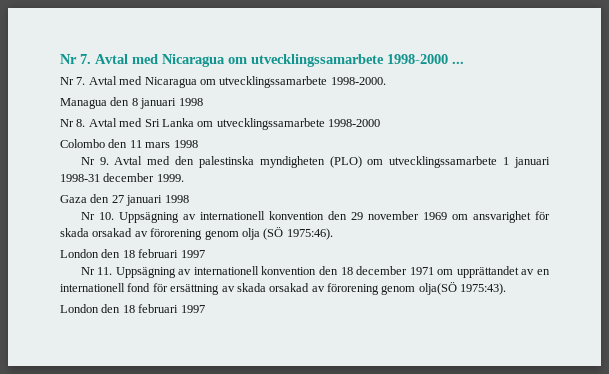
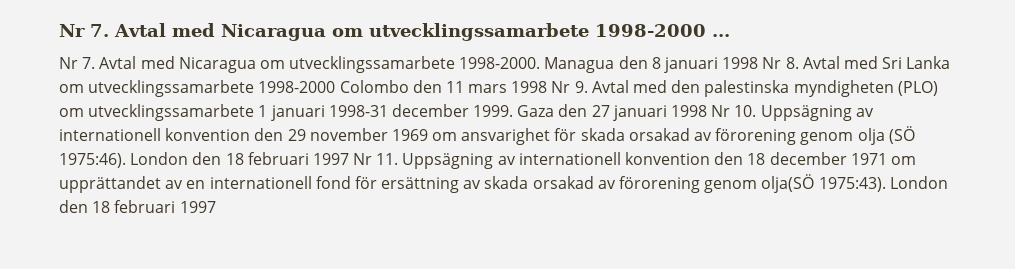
- Nr 7. Avtal med Nicaragua om utvecklingssamarbete 1998-2000.
- Managua den 8 januari 1998
- Nr 8. Avtal med Sri Lanka om utvecklingssamarbete 1998-2000
- Colombo den 11 mars 1998
- Nr 9. Avtal med den palestinska myndigheten (PLO) om utvecklingssamarbete 1 januari 1998-31 december 1999.
- Gaza den 27 januari 1998
- Nr 10. Uppsägning av internationell konvention den 29 november 1969 om ansvarighet för skada orsakad av förorening genom olja (SÖ 1975:46).
- London den 18 februari 1997
- Nr 11. Uppsägning av internationell konvention den 18 december 1971 om upprättandet av en internationell fond för ersättning av skada orsakad av förorening genom olja(SÖ 1975:43).
- London den 18 februari 1997
+ Nr 7. Avtal med Nicaragua om utvecklingssamarbete 1998-2000. Managua den 8 januari 1998 Nr 8. Avtal med Sri Lanka om utvecklingssamarbete 1998-2000 Colombo den 11 mars 1998 Nr 9. Avtal med den palestinska myndigheten (PLO) om utvecklingssamarbete 1 januari 1998-31 december 1999. Gaza den 27 januari 1998 Nr 10. Uppsägning av internationell konvention den 29 november 1969 om ansvarighet för skada orsakad av förorening genom olja (SÖ 1975:46). London den 18 februari 1997 Nr 11. Uppsägning av internationell konvention den 18 december 1971 om upprättandet av en internationell fond för ersättning av skada orsakad av förorening genom olja(SÖ 1975:43). London den 18 februari 1997

